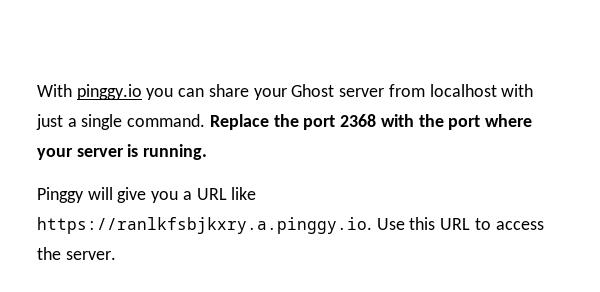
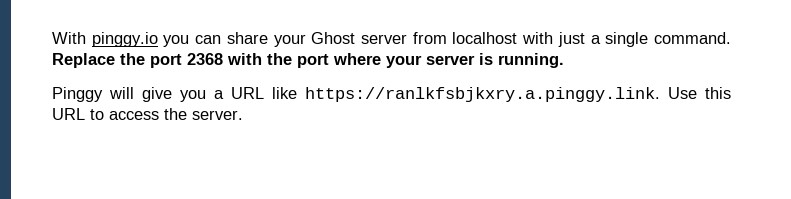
- Pinggy will give you a URL like https://ranlkfsbjkxry.a.pinggy.io. Use this URL to access the server.
+ Pinggy will give you a URL like https://ranlkfsbjkxry.a.pinggy.link. Use this URL to access the server.

